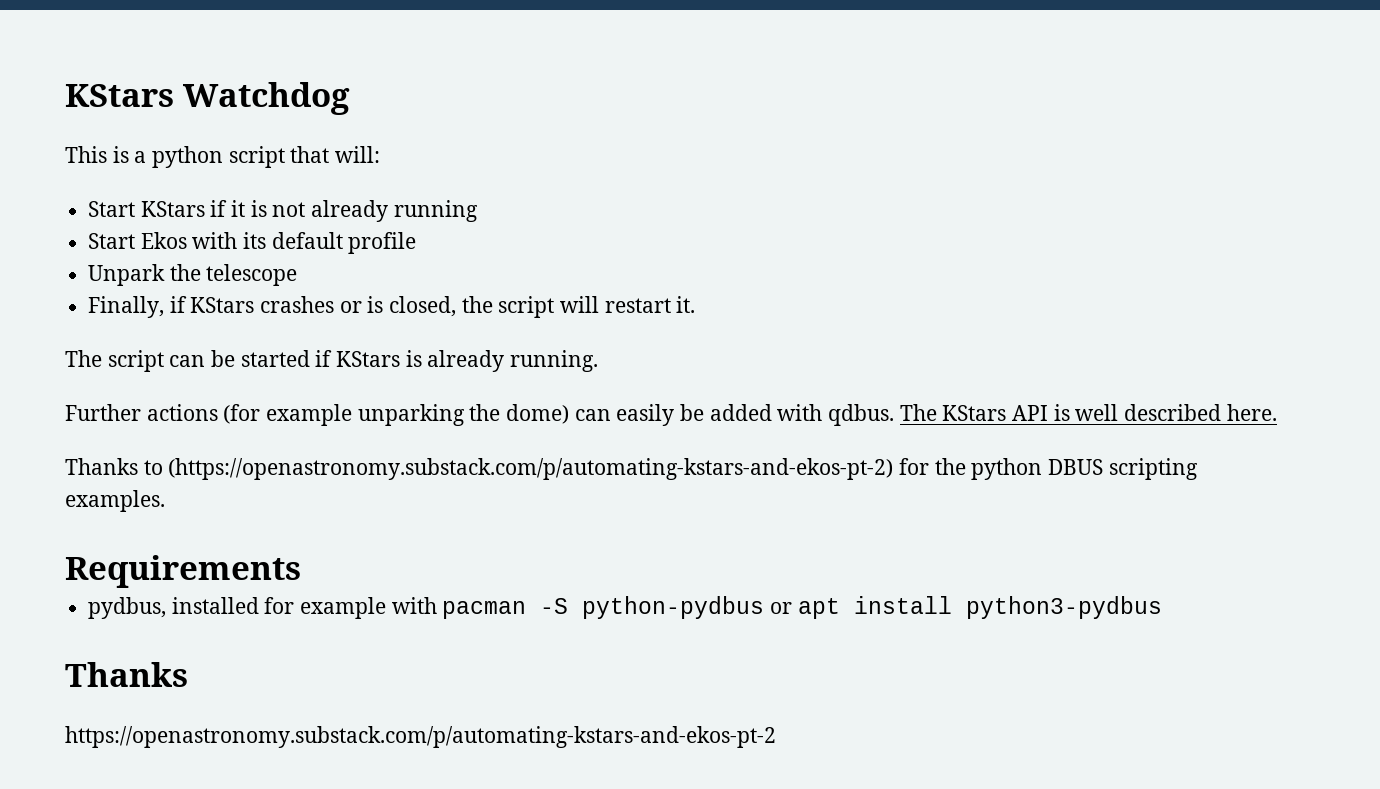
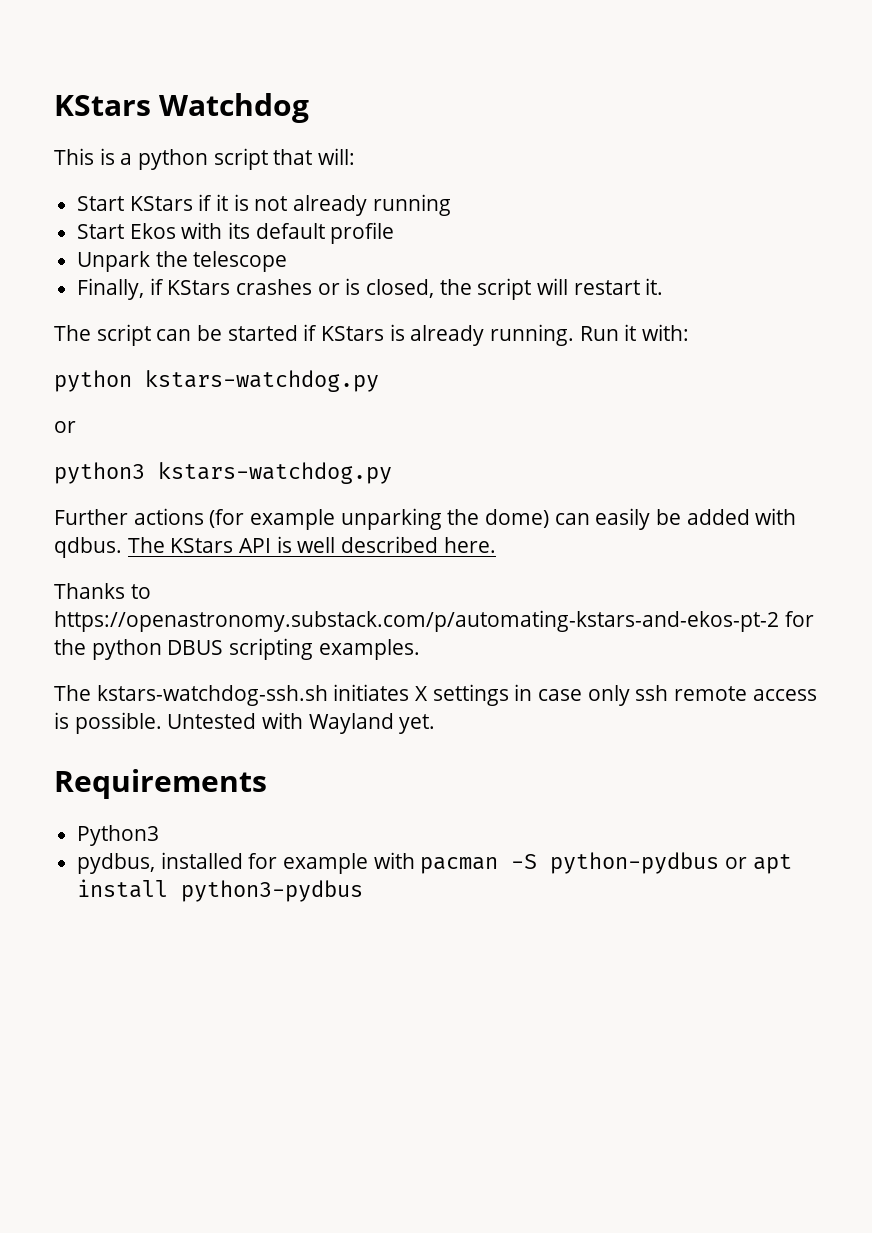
+ Run it with:
+ python kstars-watchdog.py
+ or
+ python3 kstars-watchdog.py
- Thanks to (https://openastronomy.substack.com/p/automating-kstars-and-ekos-pt-2) for the python DBUS scripting examples.
+ Thanks to https://openastronomy.substack.com/p/automating-kstars-and-ekos-pt-2 for the python DBUS scripting examples.
+ The kstars-watchdog-ssh.sh initiates X settings in case only ssh remote access is possible. Untested with Wayland yet.
+ Python3
  pydbus, installed for example with pacman -S python-pydbus or apt install python3-pydbus
- Thanks
- https://openastronomy.substack.com/p/automating-kstars-and-ekos-pt-2

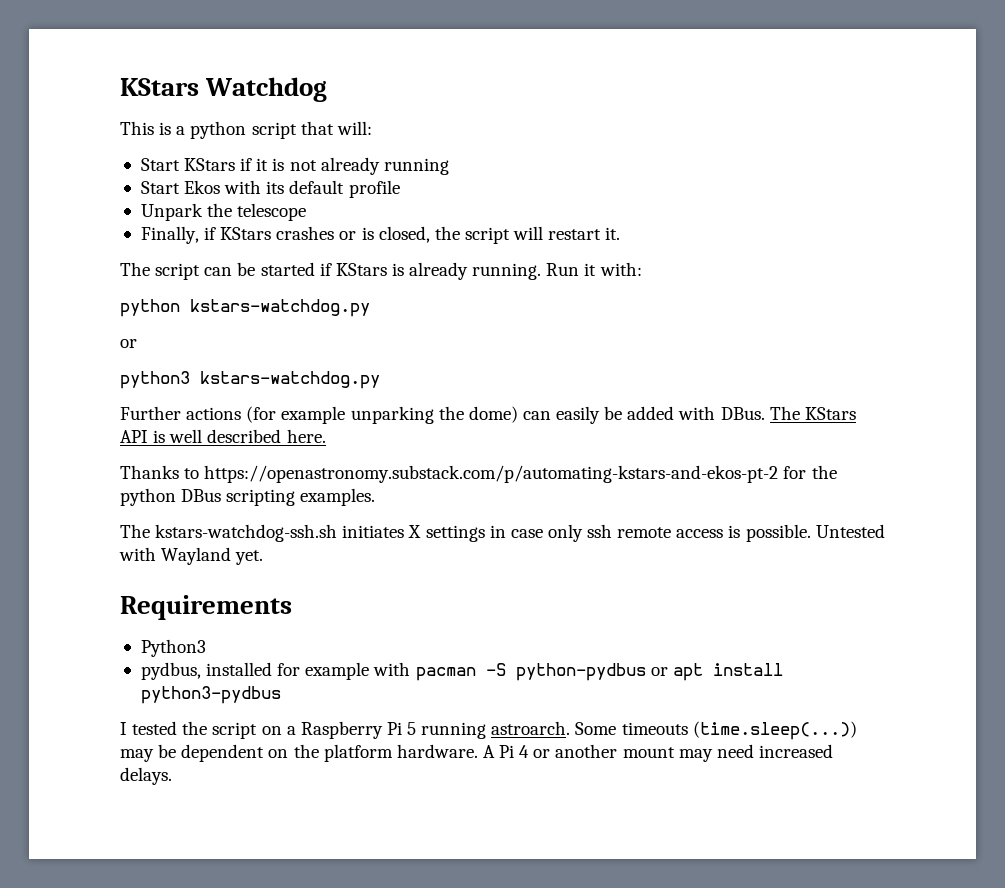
- Further actions (for example unparking the dome) can easily be added with qdbus.
+ Further actions (for example unparking the dome) can easily be added with DBus.
- Thanks to https://openastronomy.substack.com/p/automating-kstars-and-ekos-pt-2 for the python DBUS scripting examples.
+ Thanks to https://openastronomy.substack.com/p/automating-kstars-and-ekos-pt-2 for the python DBus scripting examples.
+ I tested the script on a Raspberry Pi 5 running astroarch. Some timeouts (time.sleep(...)) may be dependent on the platform hardware. A Pi 4 or another mount may need increased delays.

